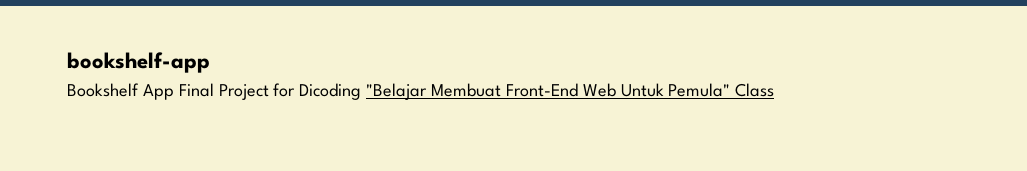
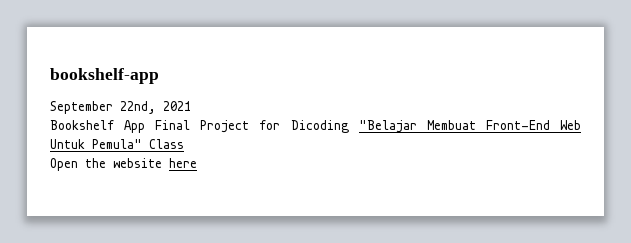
+ September 22nd, 2021
+ Open the website here

